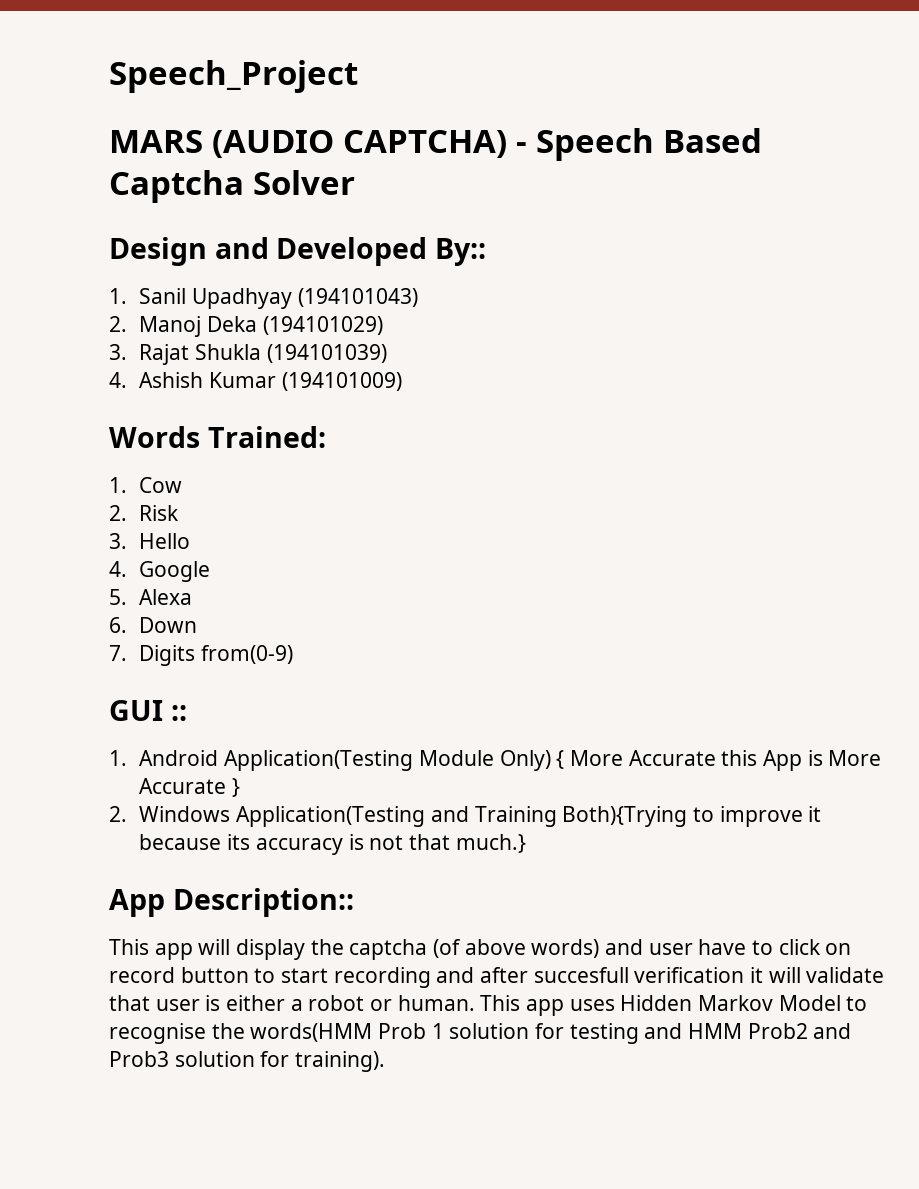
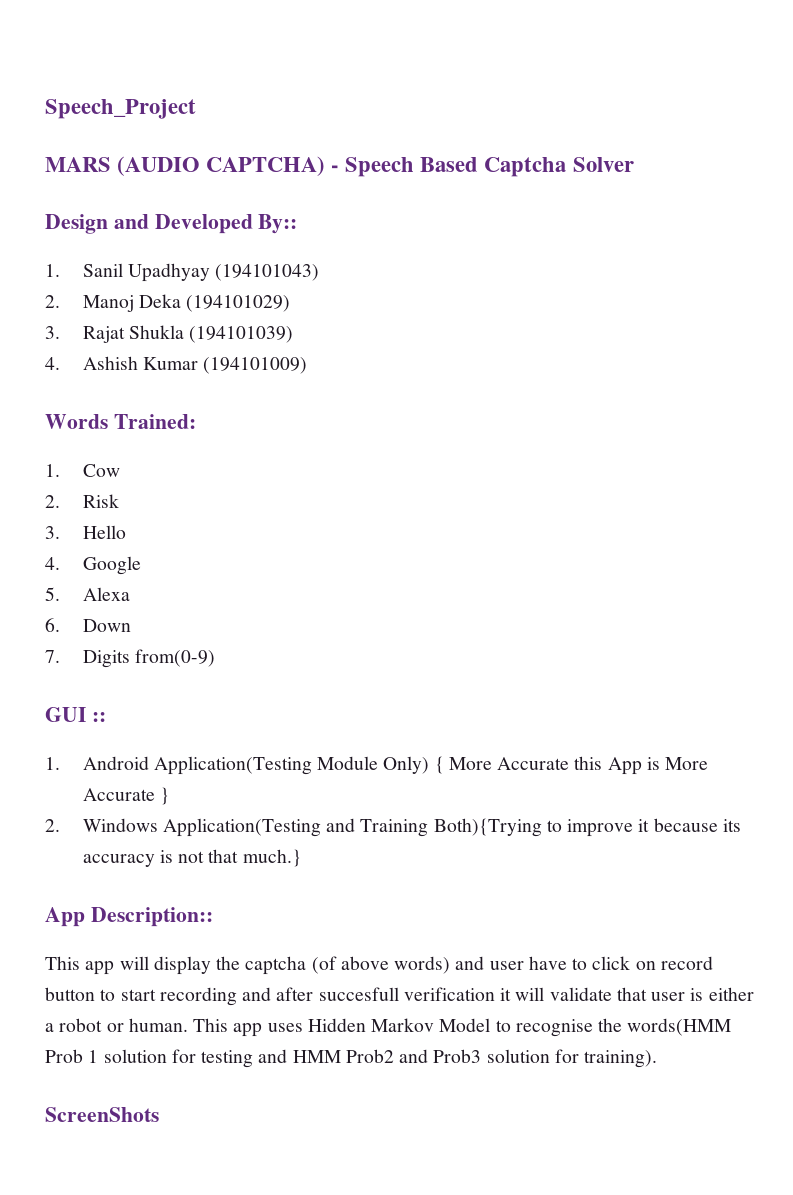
+ ScreenShots

